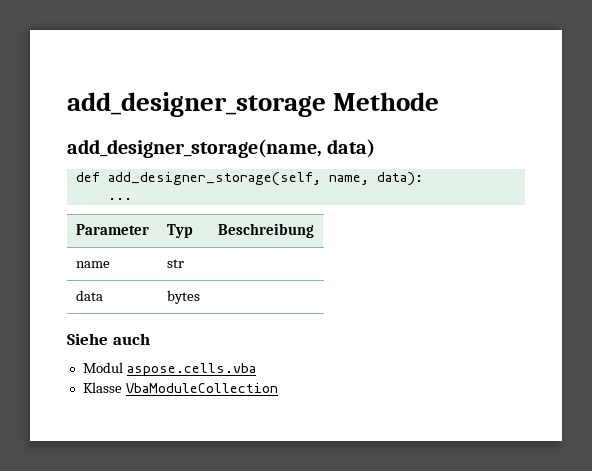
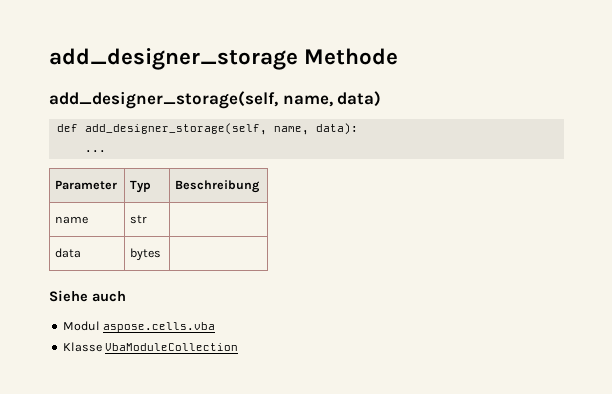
- add_designer_storage(name, data)
+ add_designer_storage(self, name, data)

